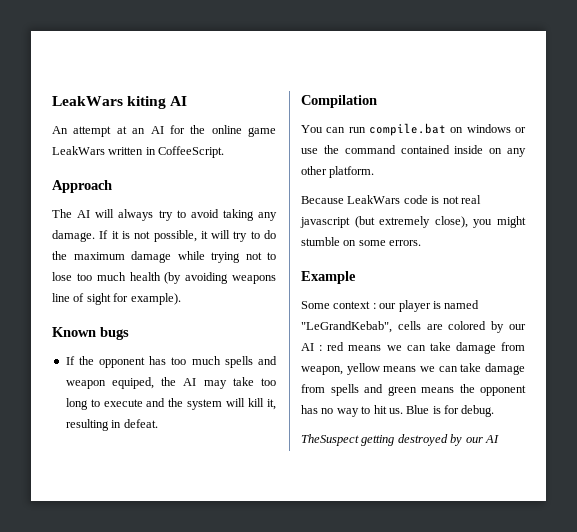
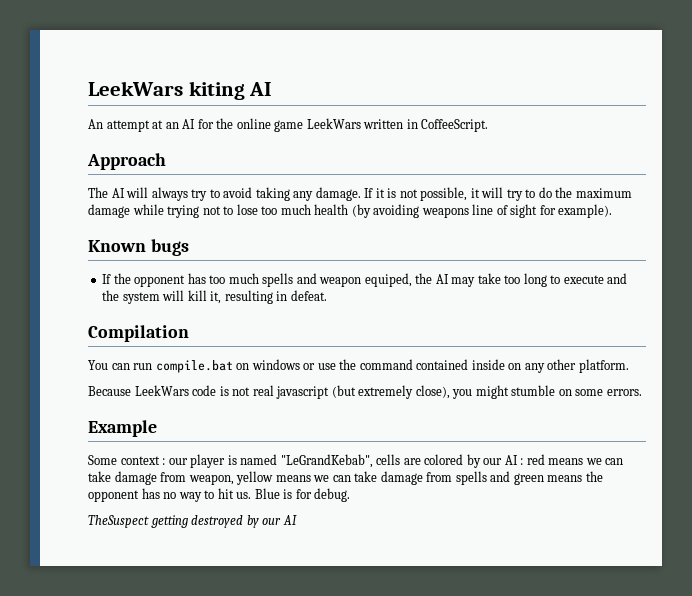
- LeakWars kiting AI
+ LeekWars kiting AI
- An attempt at an AI for the online game LeakWars written in CoffeeScript.
+ An attempt at an AI for the online game LeekWars written in CoffeeScript.
- Because LeakWars code is not real javascript (but extremely close), you might stumble on some errors.
+ Because LeekWars code is not real javascript (but extremely close), you might stumble on some errors.

